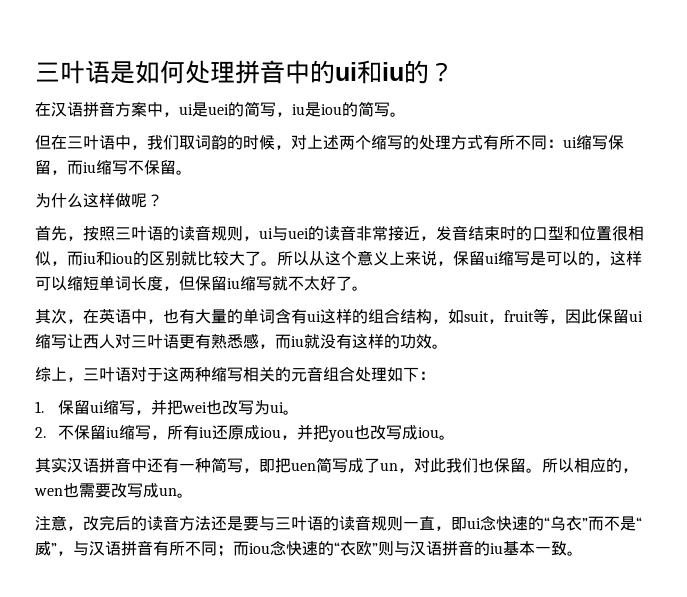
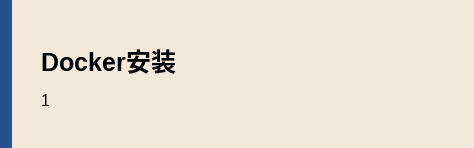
- 三叶语是如何处理拼音中的ui和iu的？
- 在汉语拼音方案中，ui是uei的简写，iu是iou的简写。
- 但在三叶语中，我们取词韵的时候，对上述两个缩写的处理方式有所不同：ui缩写保留，而iu缩写不保留。
- 为什么这样做呢？
- 首先，按照三叶语的读音规则，ui与uei的读音非常接近，发音结束时的口型和位置很相似，而iu和iou的区别就比较大了。所以从这个意义上来说，保留ui缩写是可以的，这样可以缩短单词长度，但保留iu缩写就不太好了。
- 其次，在英语中，也有大量的单词含有ui这样的组合结构，如suit，fruit等，因此保留ui缩写让西人对三叶语更有熟悉感，而iu就没有这样的功效。
- 综上，三叶语对于这两种缩写相关的元音组合处理如下：
- 1.保留ui缩写，并把wei也改写为ui。
- 2.不保留iu缩写，所有iu还原成iou，并把you也改写成iou。
- 其实汉语拼音中还有一种简写，即把uen简写成了un，对此我们也保留。所以相应的，wen也需要改写成un。
- 注意，改完后的读音方法还是要与三叶语的读音规则一直，即ui念快速的“乌衣”而不是“威”，与汉语拼音有所不同；而iou念快速的“衣欧”则与汉语拼音的iu基本一致。
+ Docker安装
+ 1

